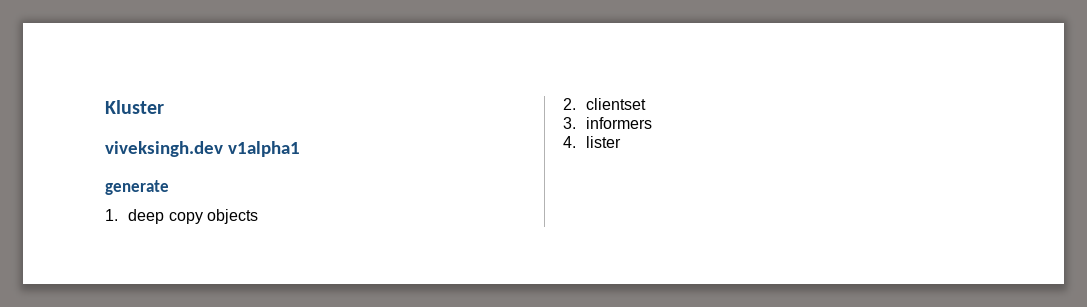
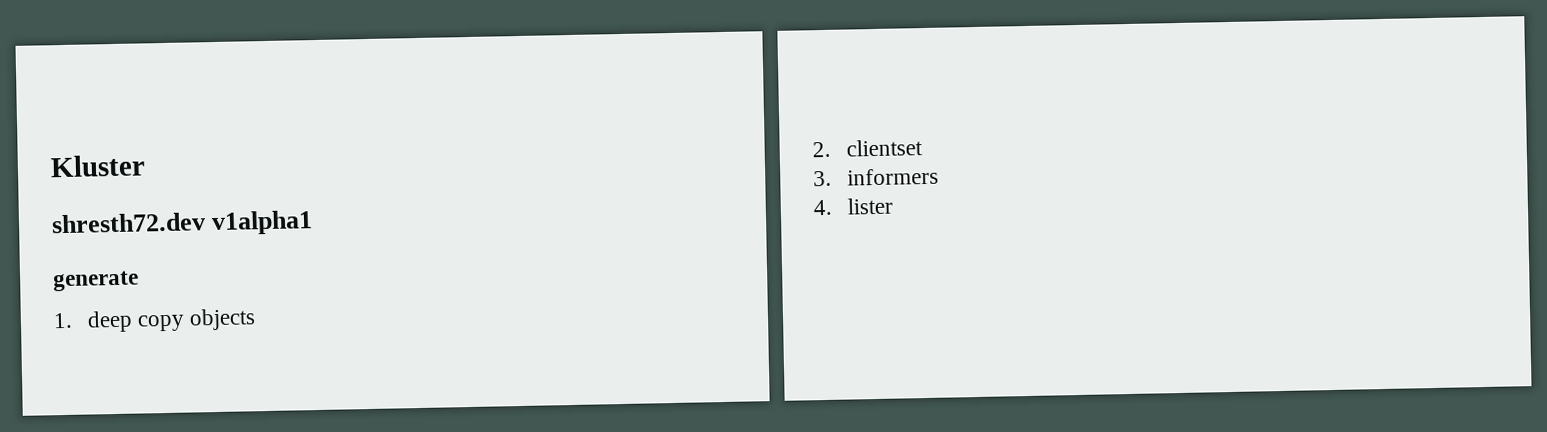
- viveksingh.dev v1alpha1
+ shresth72.dev v1alpha1

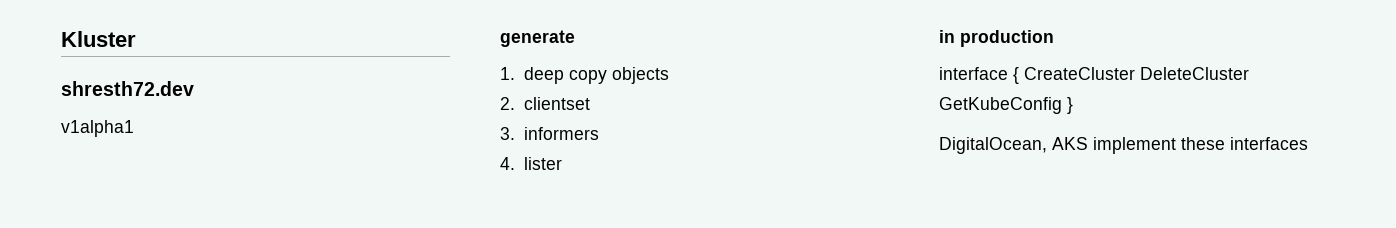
- shresth72.dev v1alpha1
+ shresth72.dev
+ v1alpha1
+ in production
+ interface { CreateCluster DeleteCluster GetKubeConfig }
+ DigitalOcean, AKS implement these interfaces

